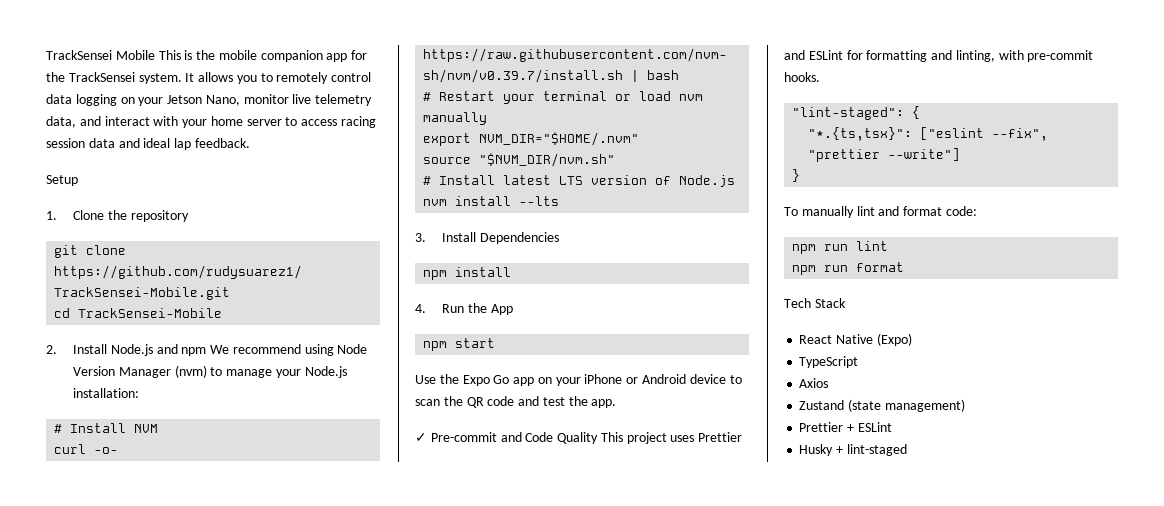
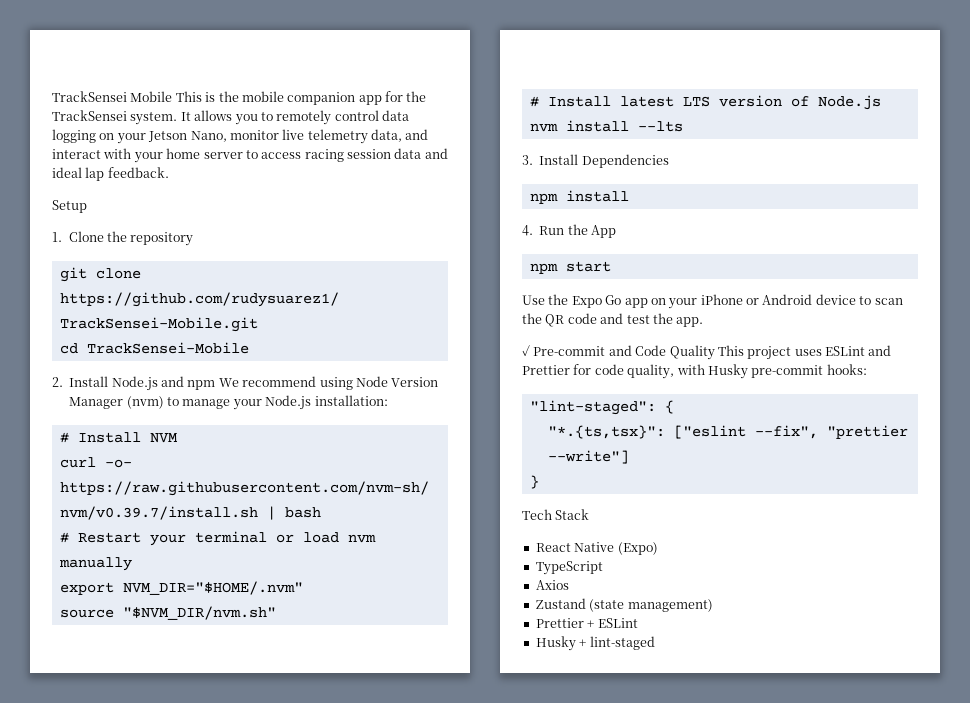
- ✓ Pre-commit and Code Quality This project uses Prettier and ESLint for formatting and linting, with pre-commit hooks.
+ ✓ Pre-commit and Code Quality This project uses ESLint and Prettier for code quality, with Husky pre-commit hooks:
- To manually lint and format code:
- npm run lint
- npm run format

